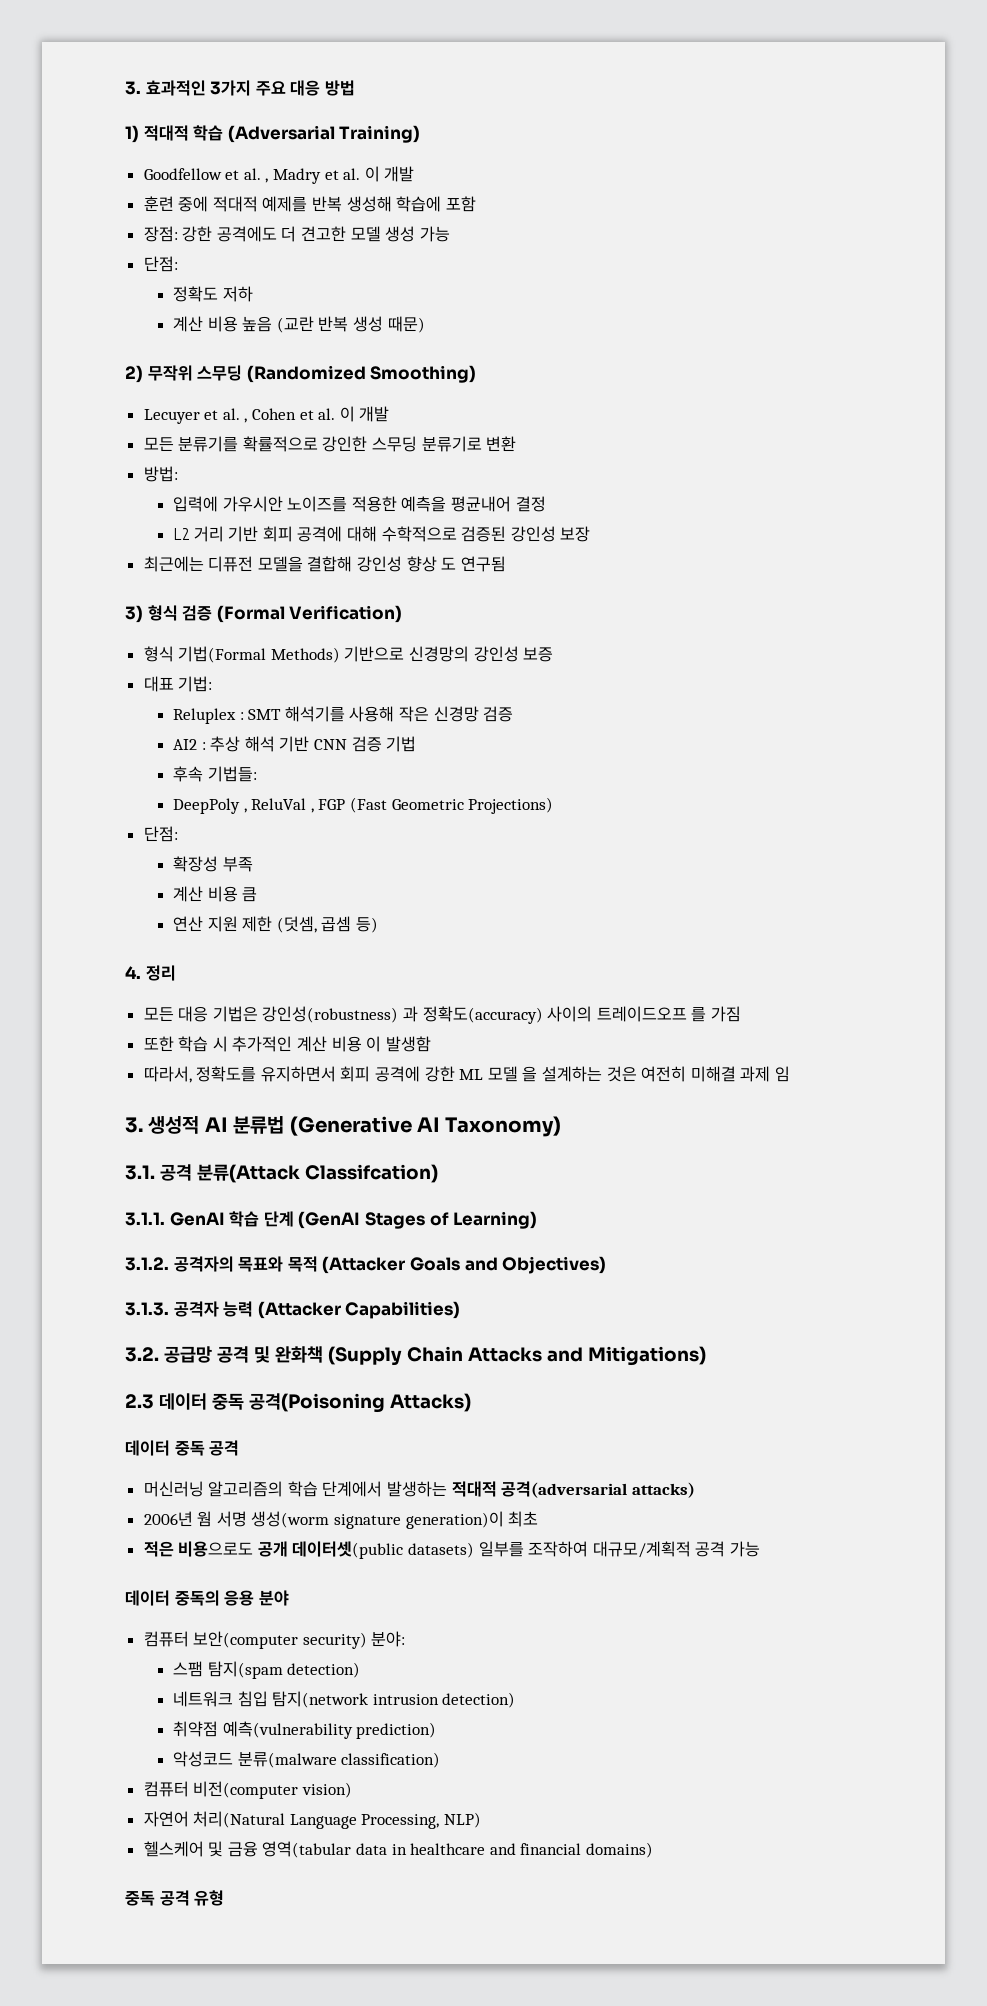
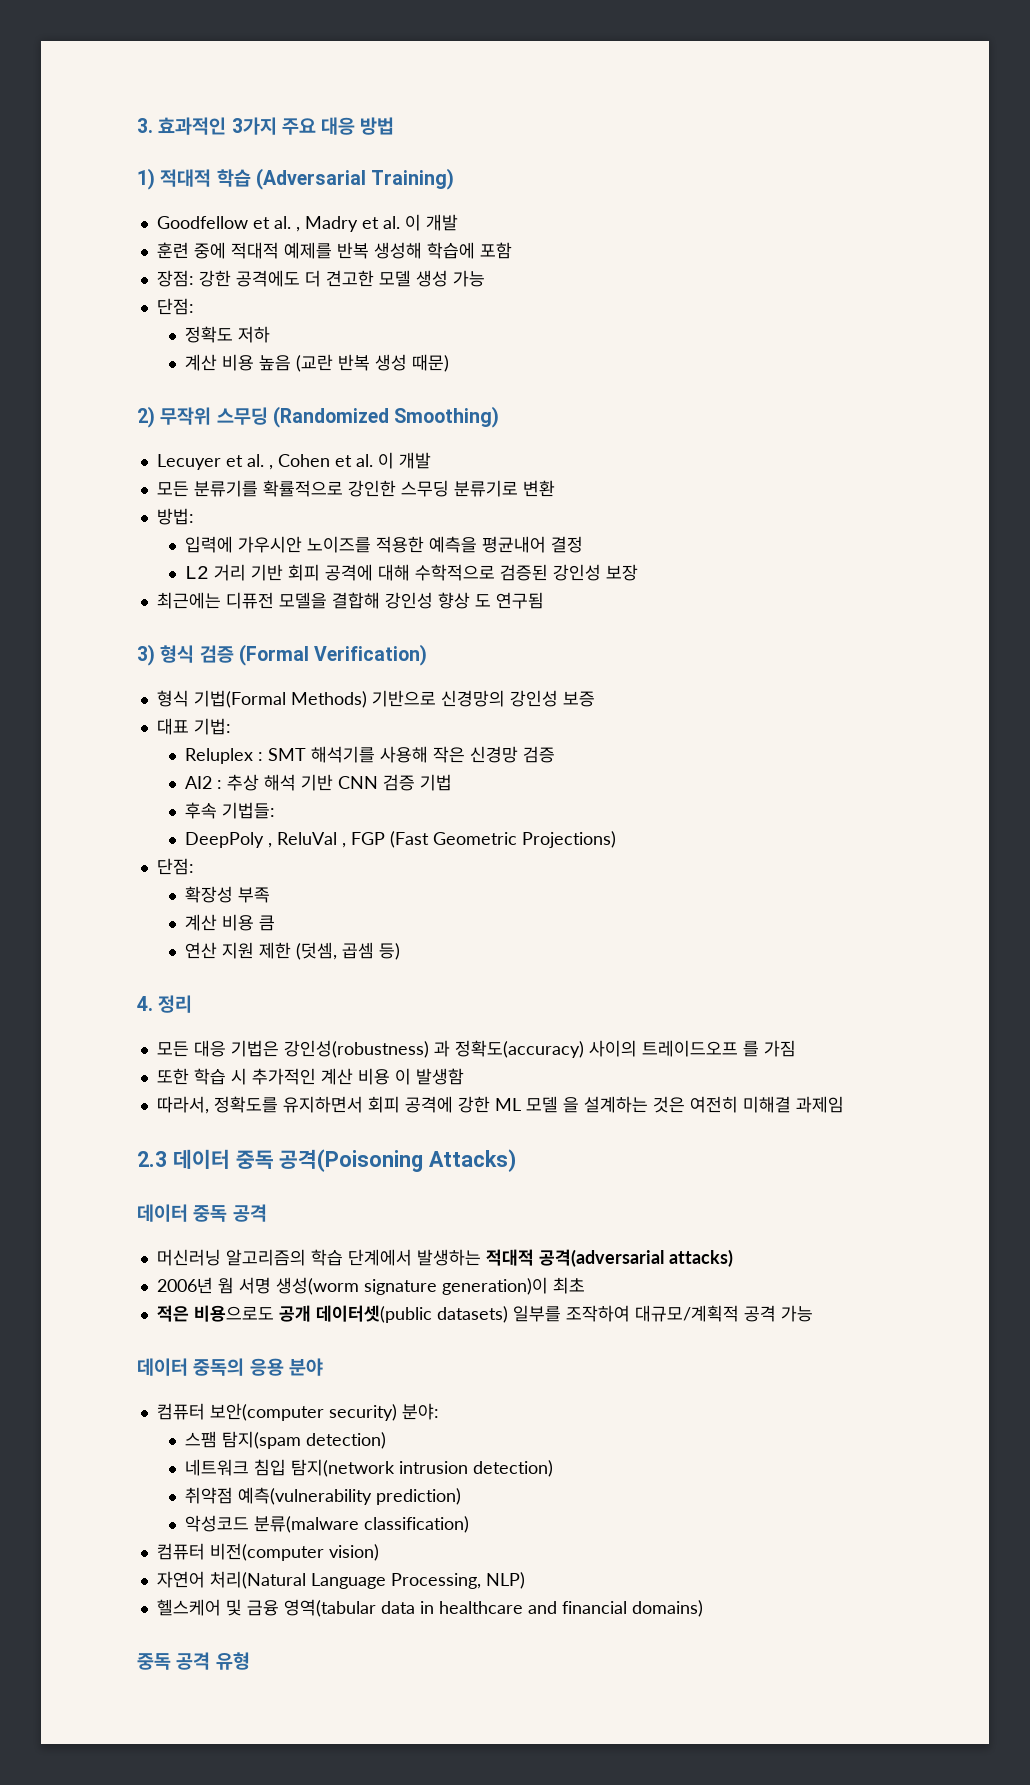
- 따라서, 정확도를 유지하면서 회피 공격에 강한 ML 모델 을 설계하는 것은 여전히 미해결 과제 임
- 3. 생성적 AI 분류법 (Generative AI Taxonomy)
- 3.1. 공격 분류(Attack Classifcation)
- 3.1.1. GenAI 학습 단계 (GenAI Stages of Learning)
- 3.1.2. 공격자의 목표와 목적 (Attacker Goals and Objectives)
- 3.1.3. 공격자 능력 (Attacker Capabilities)
- 3.2. 공급망 공격 및 완화책 (Supply Chain Attacks and Mitigations)
+ 따라서, 정확도를 유지하면서 회피 공격에 강한 ML 모델 을 설계하는 것은 여전히 미해결 과제임

